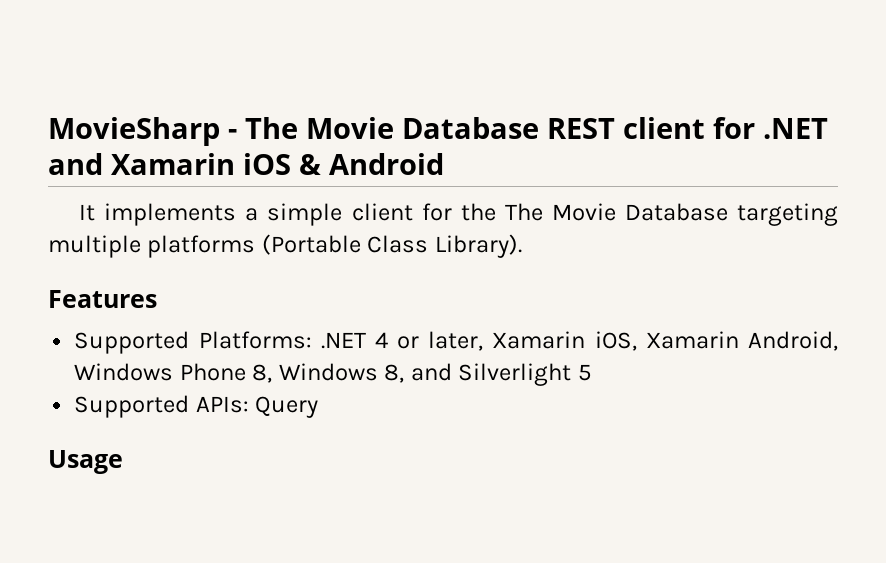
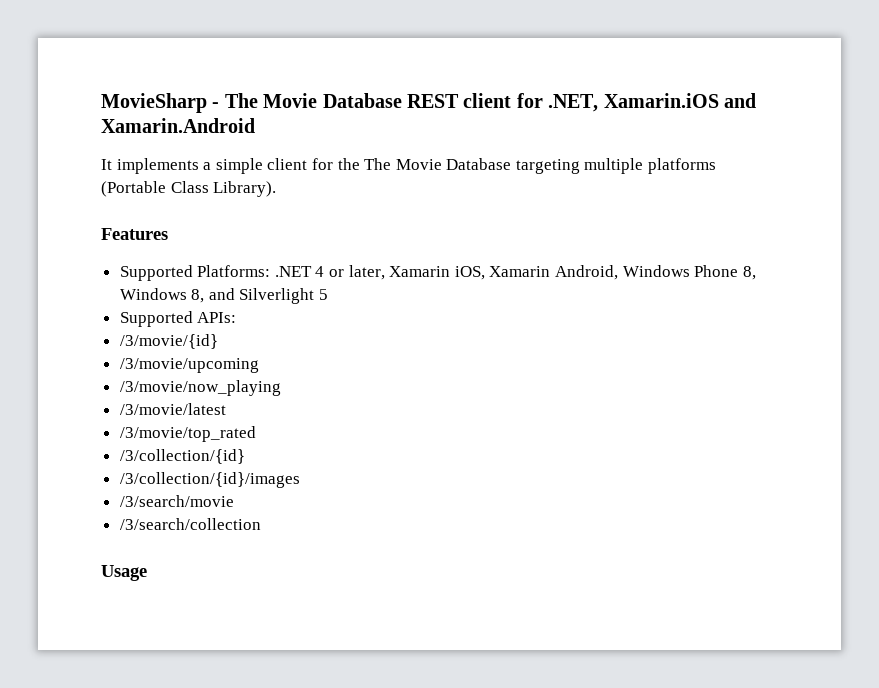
- MovieSharp - The Movie Database REST client for .NET and Xamarin iOS & Android
+ MovieSharp - The Movie Database REST client for .NET, Xamarin.iOS and Xamarin.Android
- Supported APIs: Query
+ Supported APIs:
+ /3/movie/{id}
+ /3/movie/upcoming
+ /3/movie/now_playing
+ /3/movie/latest
+ /3/movie/top_rated
+ /3/collection/{id}
+ /3/collection/{id}/images
+ /3/search/movie
+ /3/search/collection

